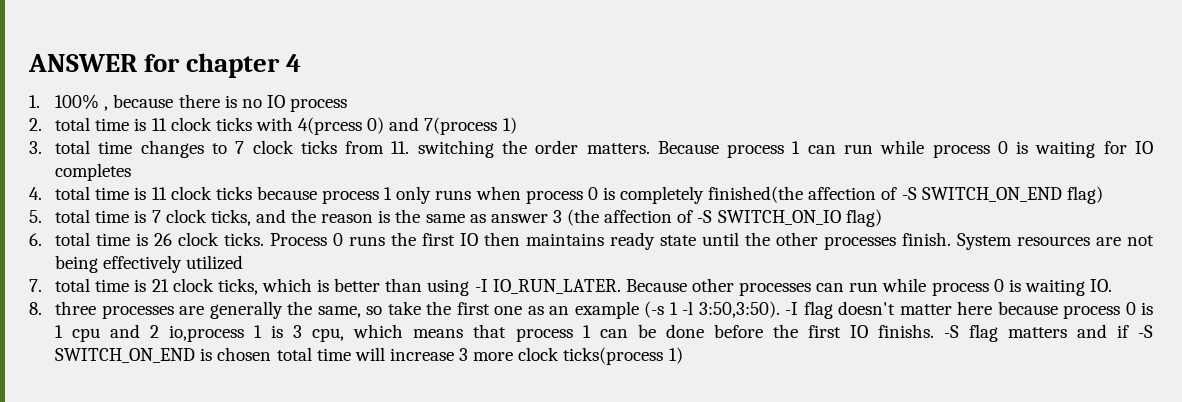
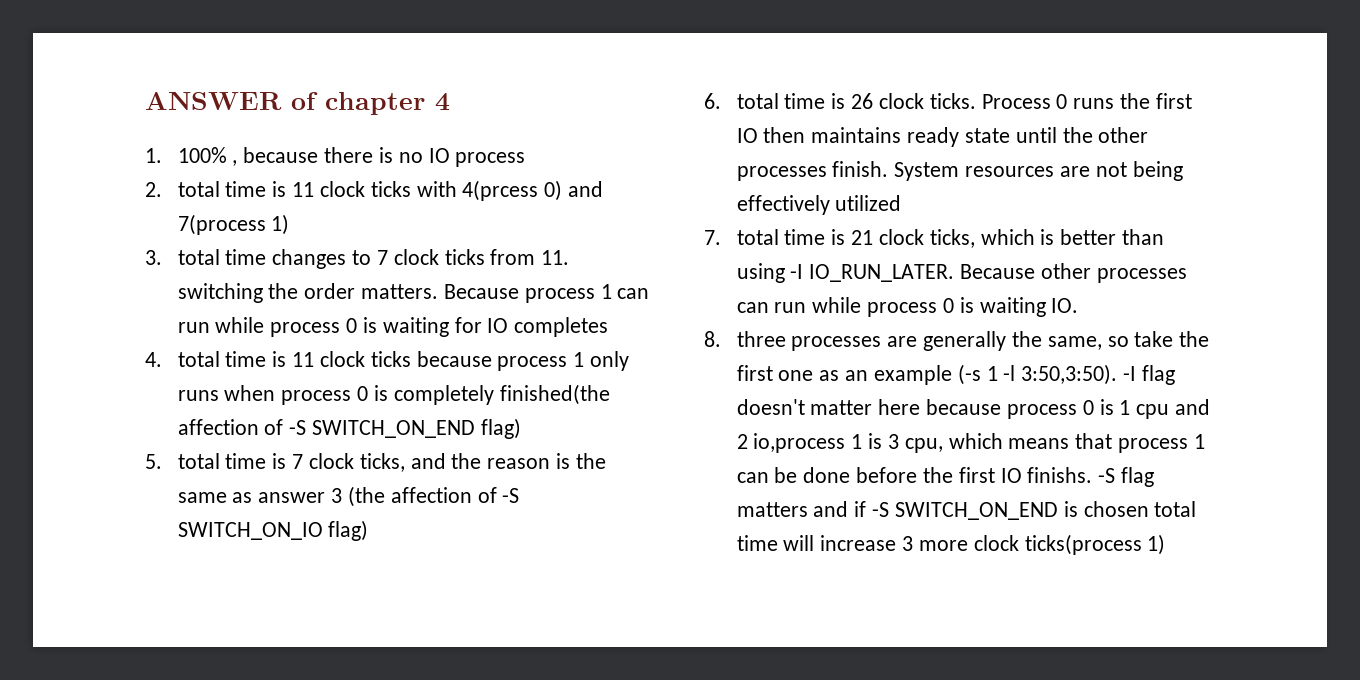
- ANSWER for chapter 4
+ ANSWER of chapter 4

